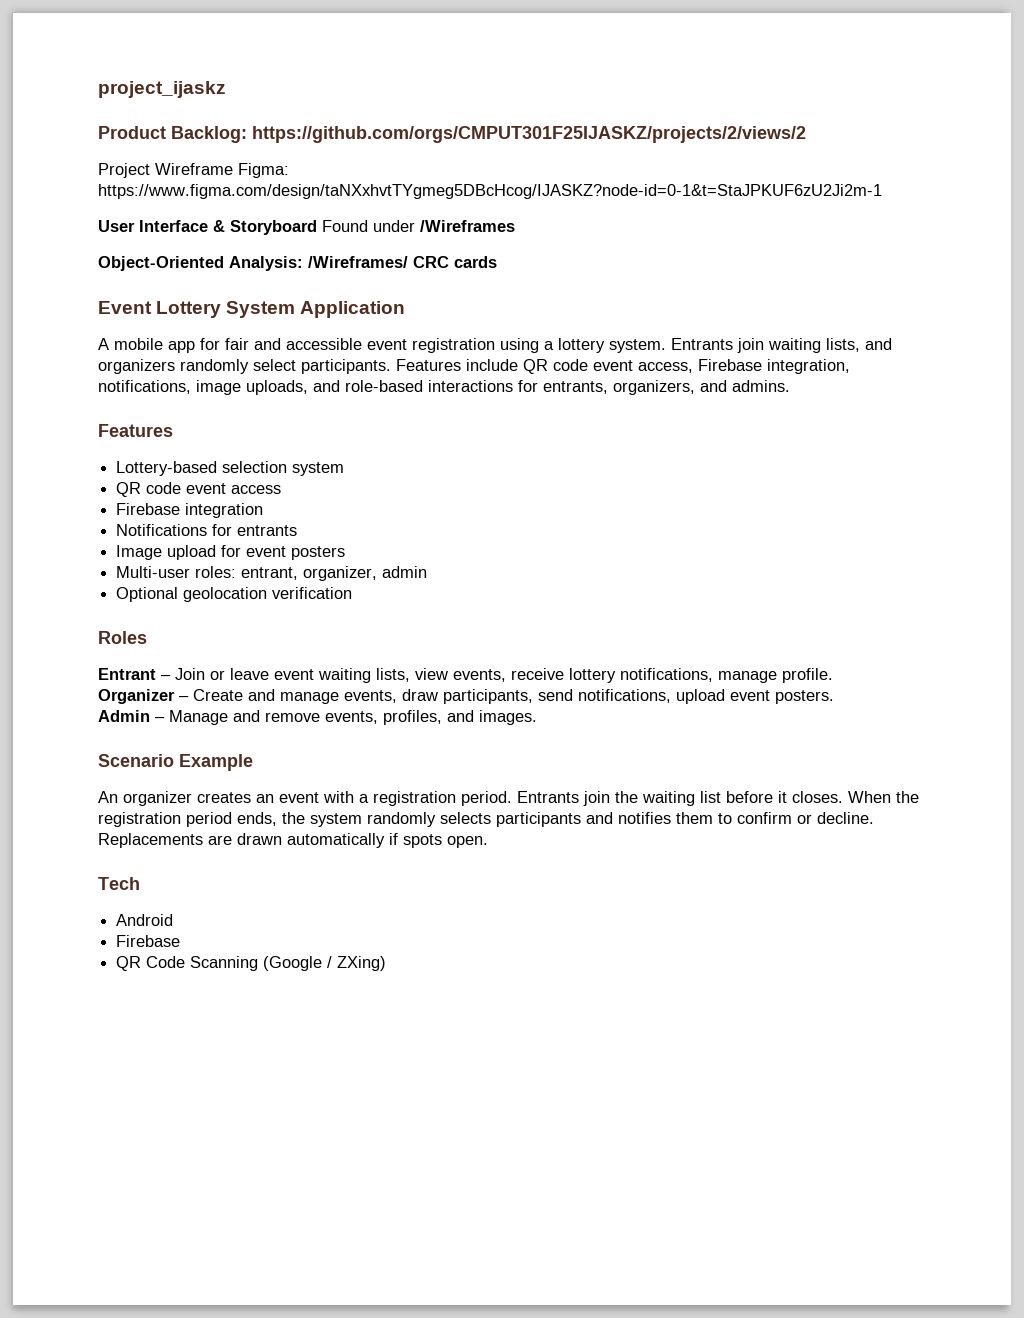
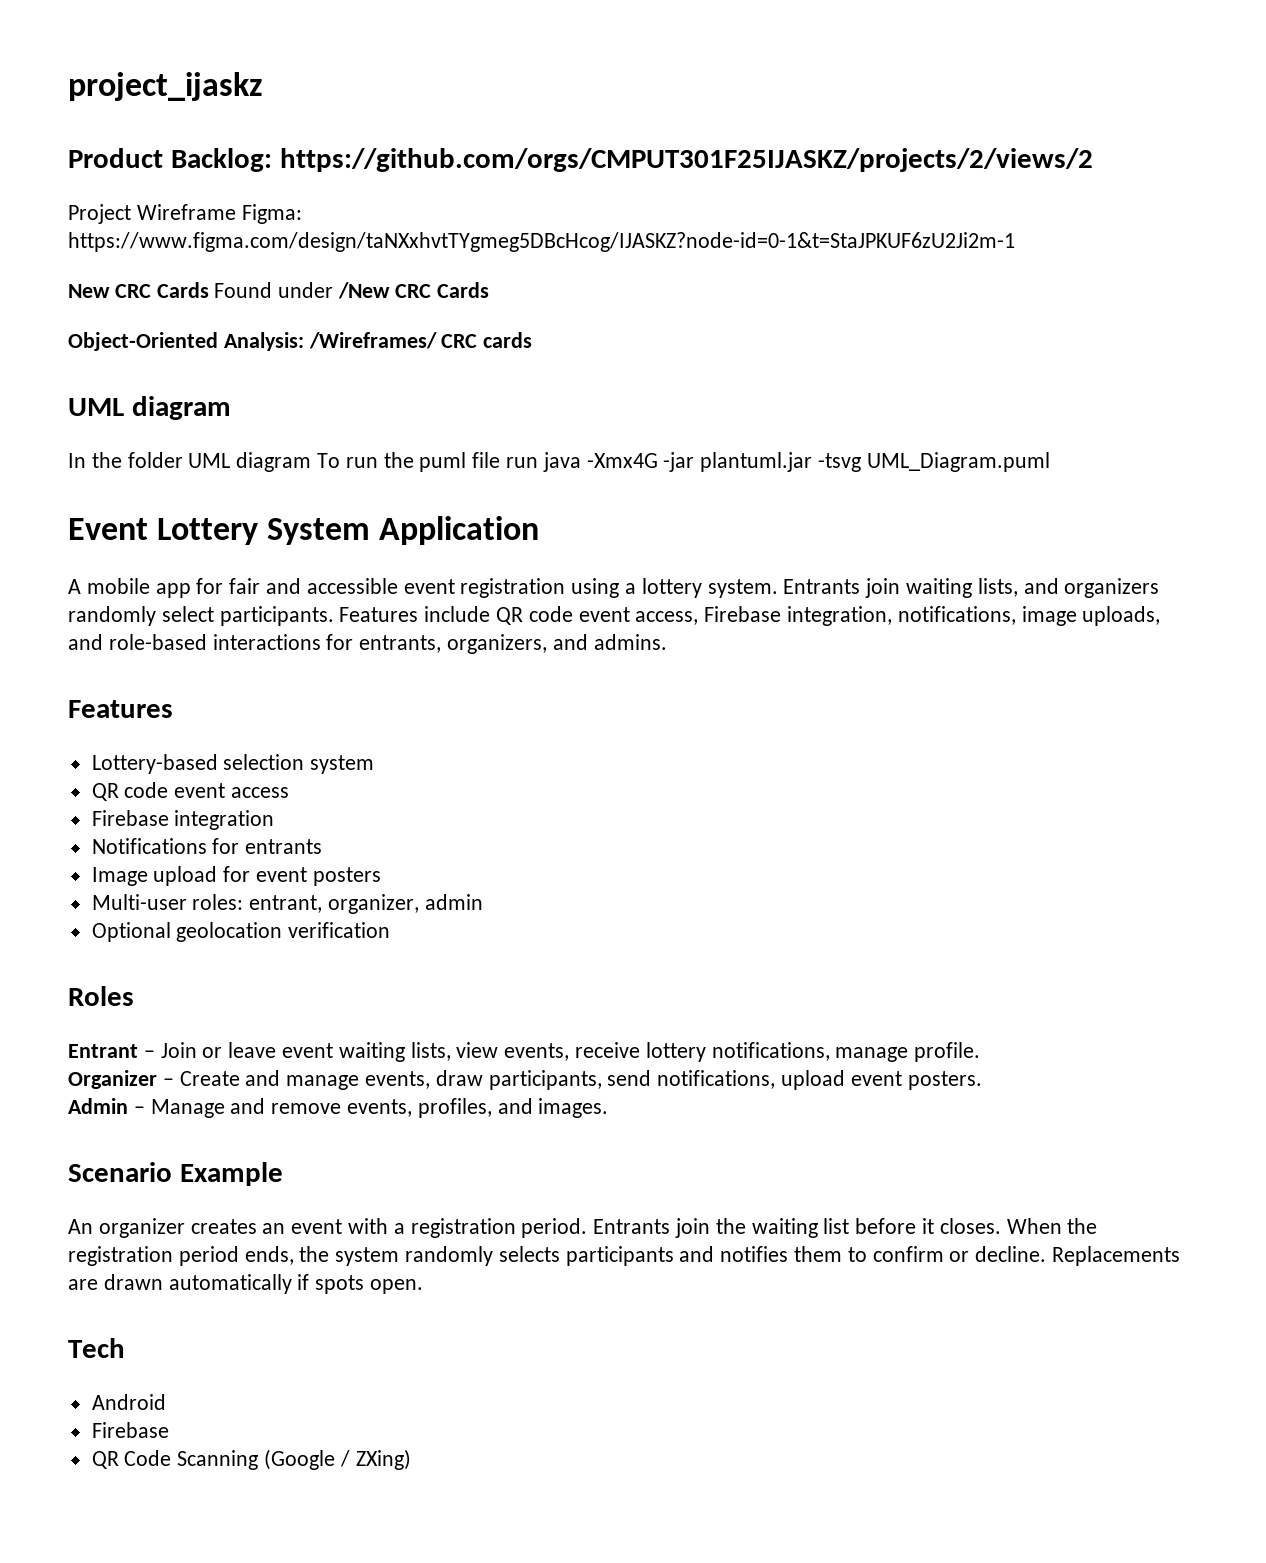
- User Interface & Storyboard Found under /Wireframes
+ New CRC Cards Found under /New CRC Cards
  Object-Oriented Analysis: /Wireframes/ CRC cards
+ UML diagram
+ In the folder UML diagram To run the puml file run java -Xmx4G -jar plantuml.jar -tsvg UML_Diagram.puml

